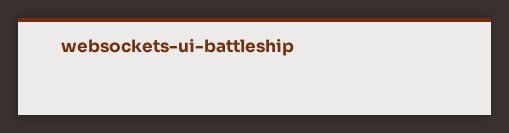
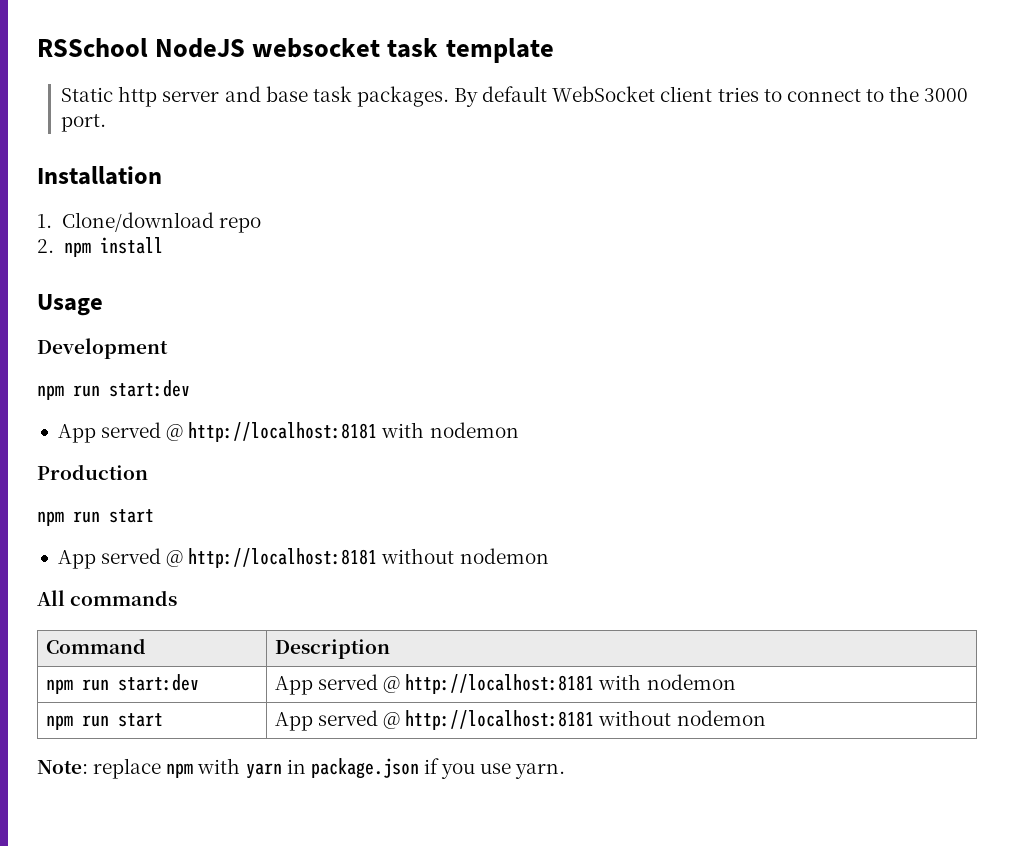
- websockets-ui-battleship
+ RSSchool NodeJS websocket task template
+ Static http server and base task packages. By default WebSocket client tries to connect to the 3000 port.
+ Installation
+ 1. Clone/download repo
+ 2. npm install
+ Usage
+ Development
+ npm run start:dev
+ App served @ http://localhost:8181 with nodemon
+ Production
+ npm run start
+ App served @ http://localhost:8181 without nodemon
+ All commands
+ Command | Description
+ npm run start:dev | App served @ http://localhost:8181 with nodemon
+ npm run start | App served @ http://localhost:8181 without nodemon
+ Note: replace npm with yarn in package.json if you use yarn.

